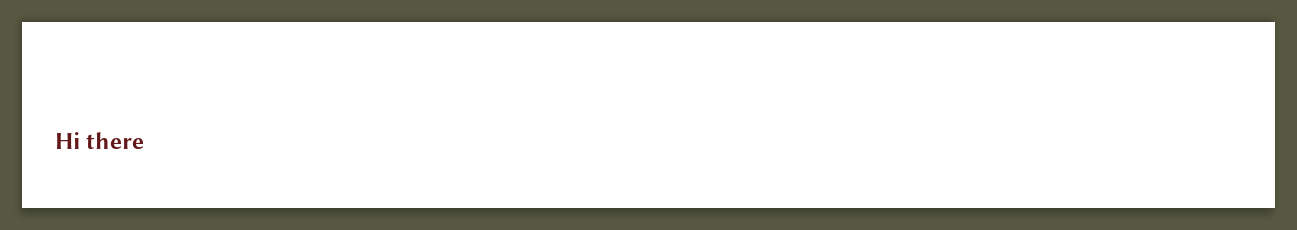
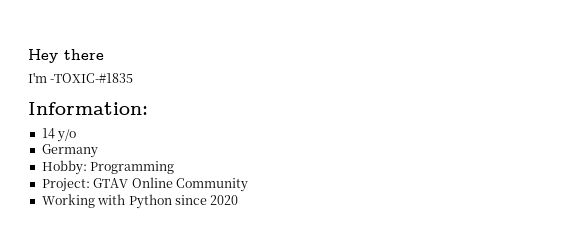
- Hi there
+ Hey there
+ I'm -TOXIC-#1835
+ Information:
+ 14 y/o
+ Germany
+ Hobby: Programming
+ Project: GTAV Online Community
+ Working with Python since 2020

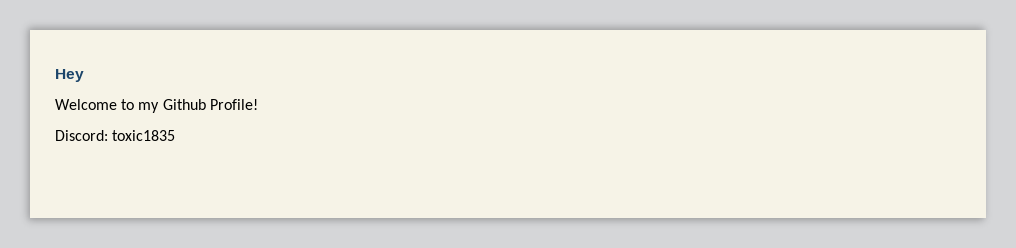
- Hey there
- I'm -TOXIC-#1835
- Information:
- 14 y/o
- Germany
- Hobby: Programming
- Project: GTAV Online Community
- Working with Python since 2020
+ Hey
+ Welcome to my Github Profile!
+ Discord: toxic1835

